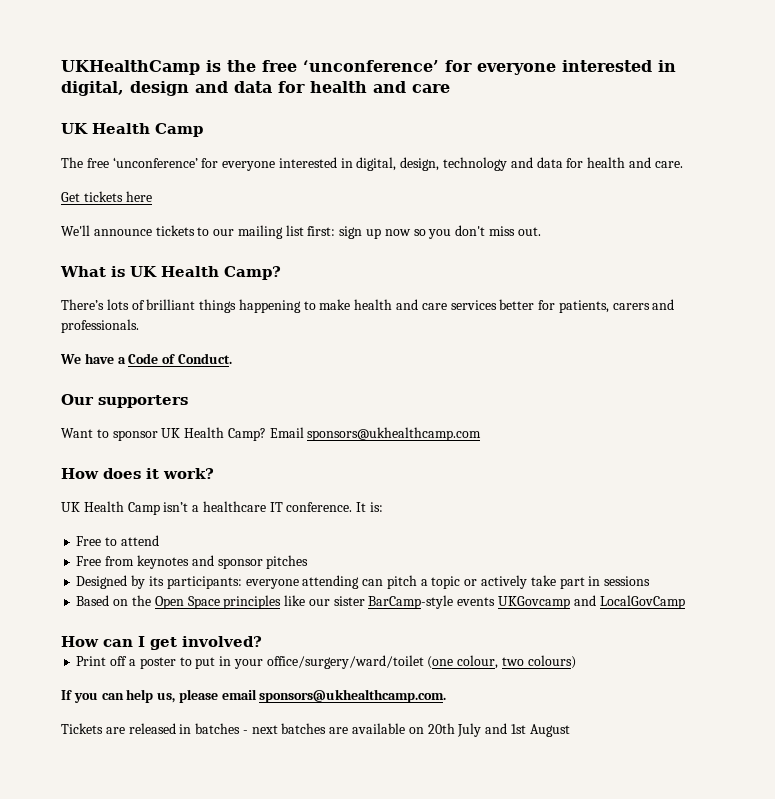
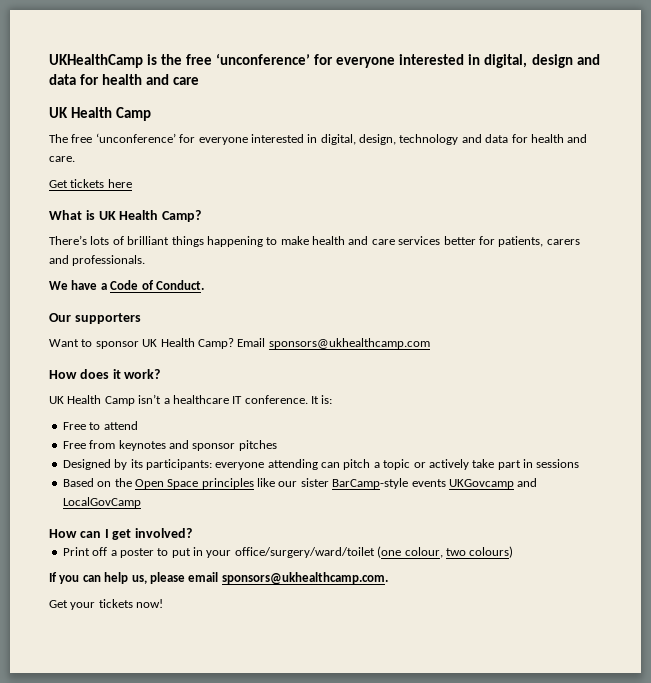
- We'll announce tickets to our mailing list first: sign up now so you don't miss out.
- Tickets are released in batches - next batches are available on 20th July and 1st August
+ Get your tickets now!

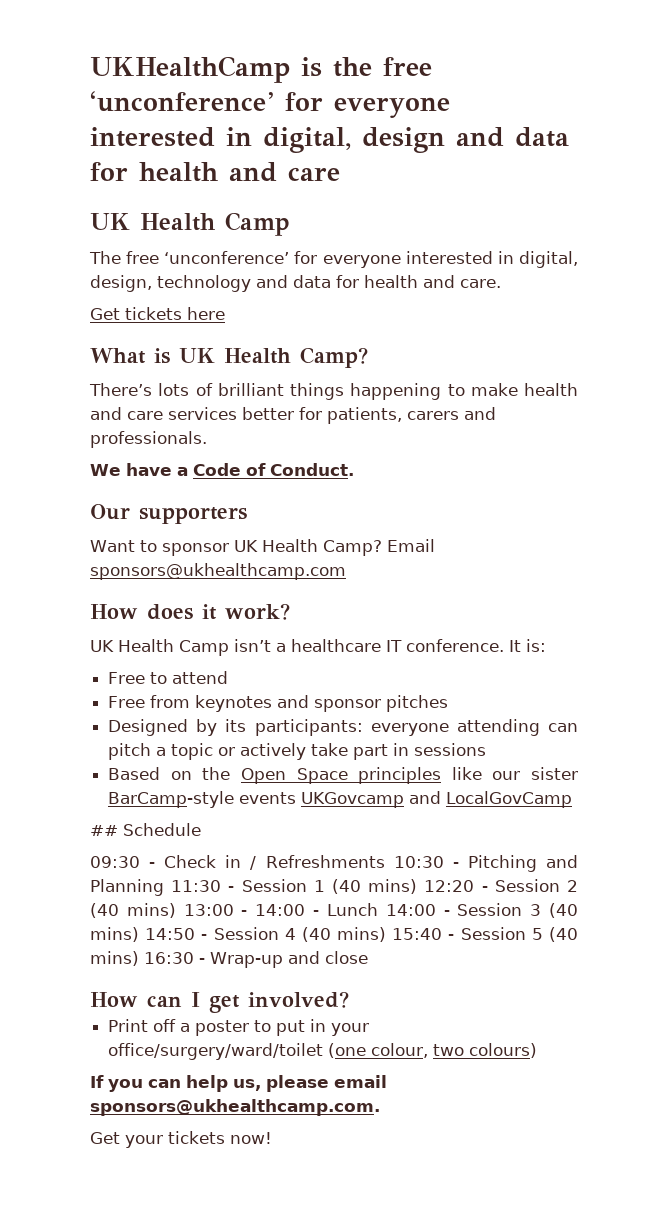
+ ## Schedule
+ 09:30 - Check in / Refreshments 10:30 - Pitching and Planning 11:30 - Session 1 (40 mins) 12:20 - Session 2 (40 mins) 13:00 - 14:00 - Lunch 14:00 - Session 3 (40 mins) 14:50 - Session 4 (40 mins) 15:40 - Session 5 (40 mins) 16:30 - Wrap-up and close

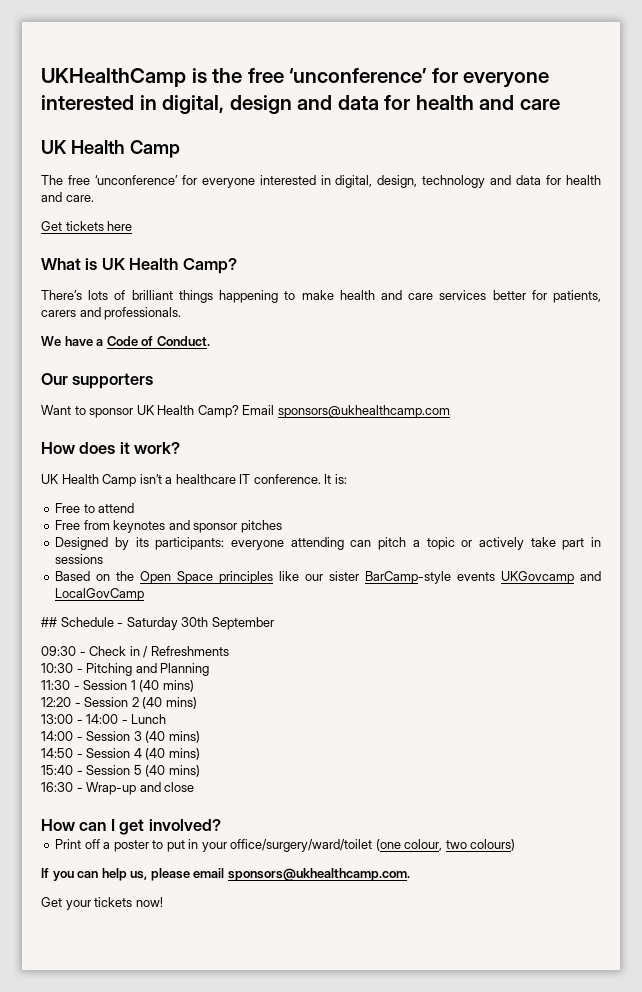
- ## Schedule
+ ## Schedule - Saturday 30th September
- 09:30 - Check in / Refreshments 10:30 - Pitching and Planning 11:30 - Session 1 (40 mins) 12:20 - Session 2 (40 mins) 13:00 - 14:00 - Lunch 14:00 - Session 3 (40 mins) 14:50 - Session 4 (40 mins) 15:40 - Session 5 (40 mins) 16:30 - Wrap-up and close
+ 09:30 - Check in / Refreshments
+ 10:30 - Pitching and Planning
+ 11:30 - Session 1 (40 mins)
+ 12:20 - Session 2 (40 mins)
+ 13:00 - 14:00 - Lunch
+ 14:00 - Session 3 (40 mins)
+ 14:50 - Session 4 (40 mins)
+ 15:40 - Session 5 (40 mins)
+ 16:30 - Wrap-up and close

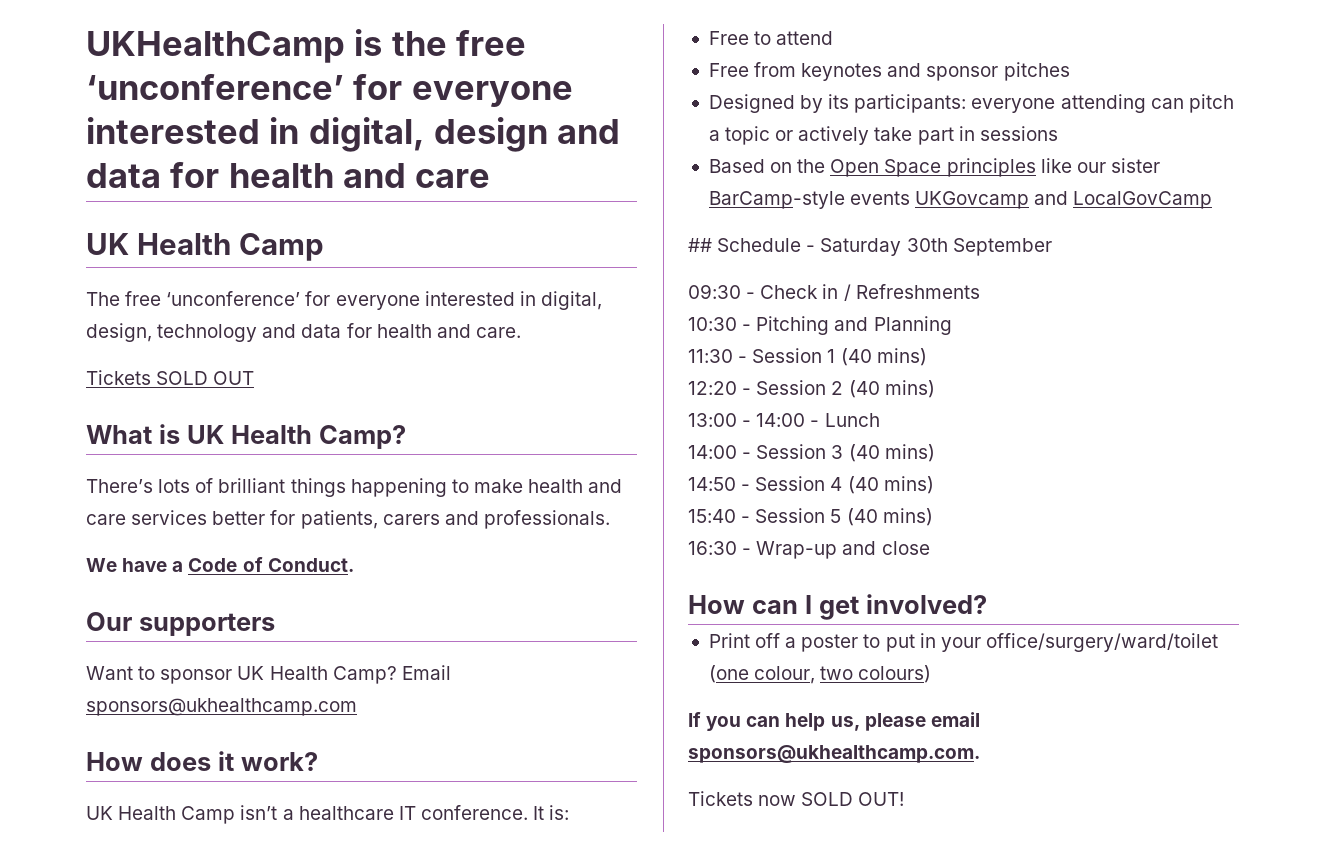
- Get tickets here
+ Tickets SOLD OUT
- Get your tickets now!
+ Tickets now SOLD OUT!

